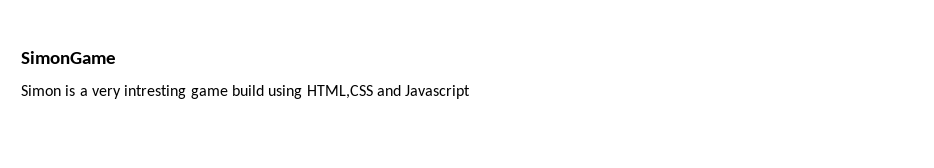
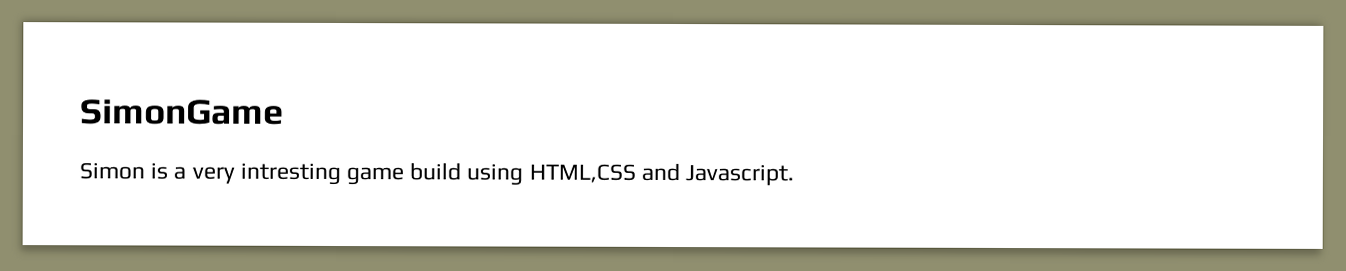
- Simon is a very intresting game build using HTML,CSS and Javascript
+ Simon is a very intresting game build using HTML,CSS and Javascript.

